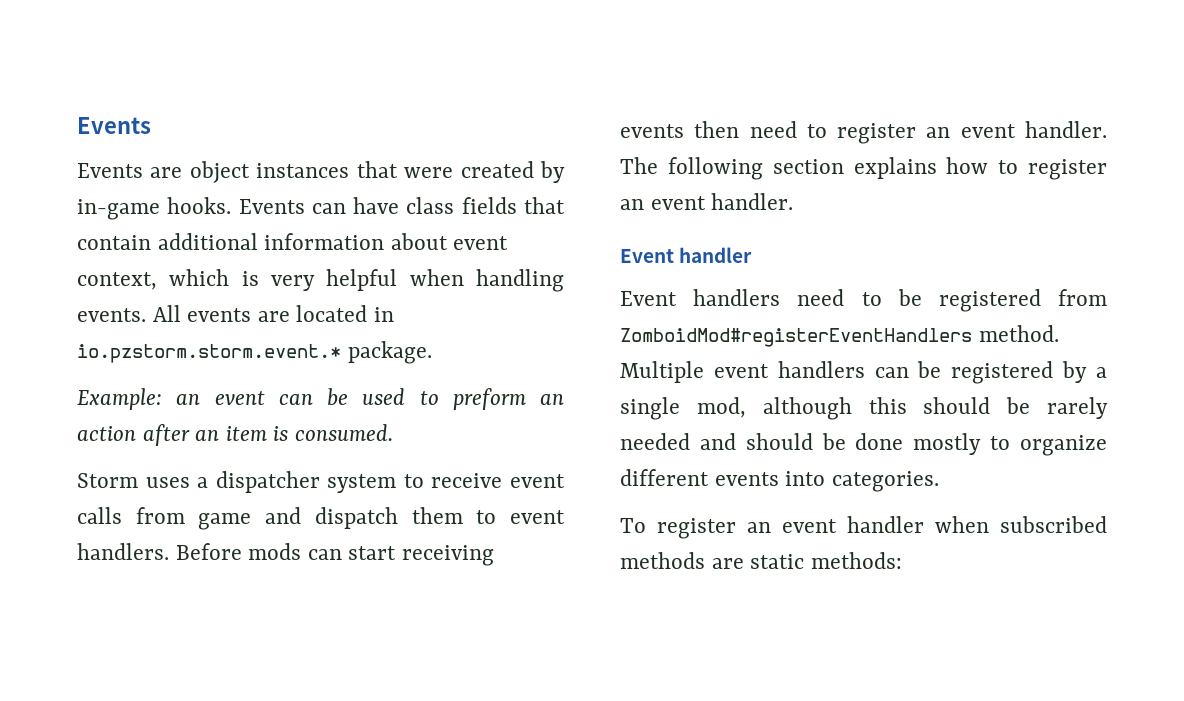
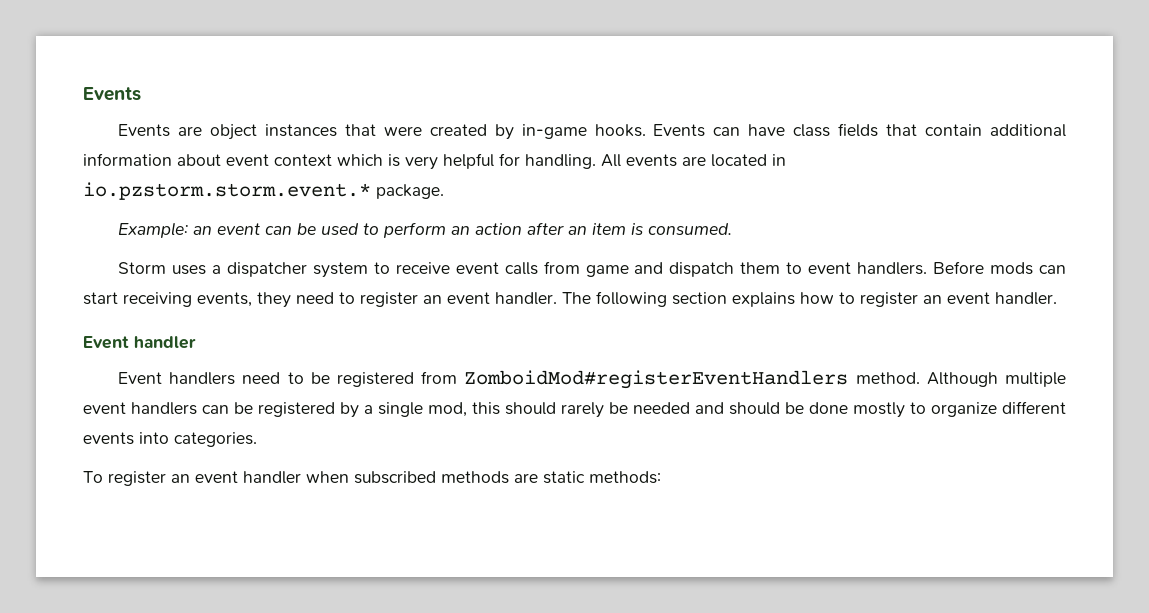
- Events can have class fields that contain additional information about event context, which is very helpful when handling events.
+ Events can have class fields that contain additional information about event context which is very helpful for handling.
- Example: an event can be used to preform an action after an item is consumed.
+ Example: an event can be used to perform an action after an item is consumed.
- Before mods can start receiving events then need to register an event handler.
+ Before mods can start receiving events, they need to register an event handler.
- Multiple event handlers can be registered by a single mod, although this should be rarely needed and should be done mostly to organize different events into categories.
+ Although multiple event handlers can be registered by a single mod, this should rarely be needed and should be done mostly to organize different events into categories.

